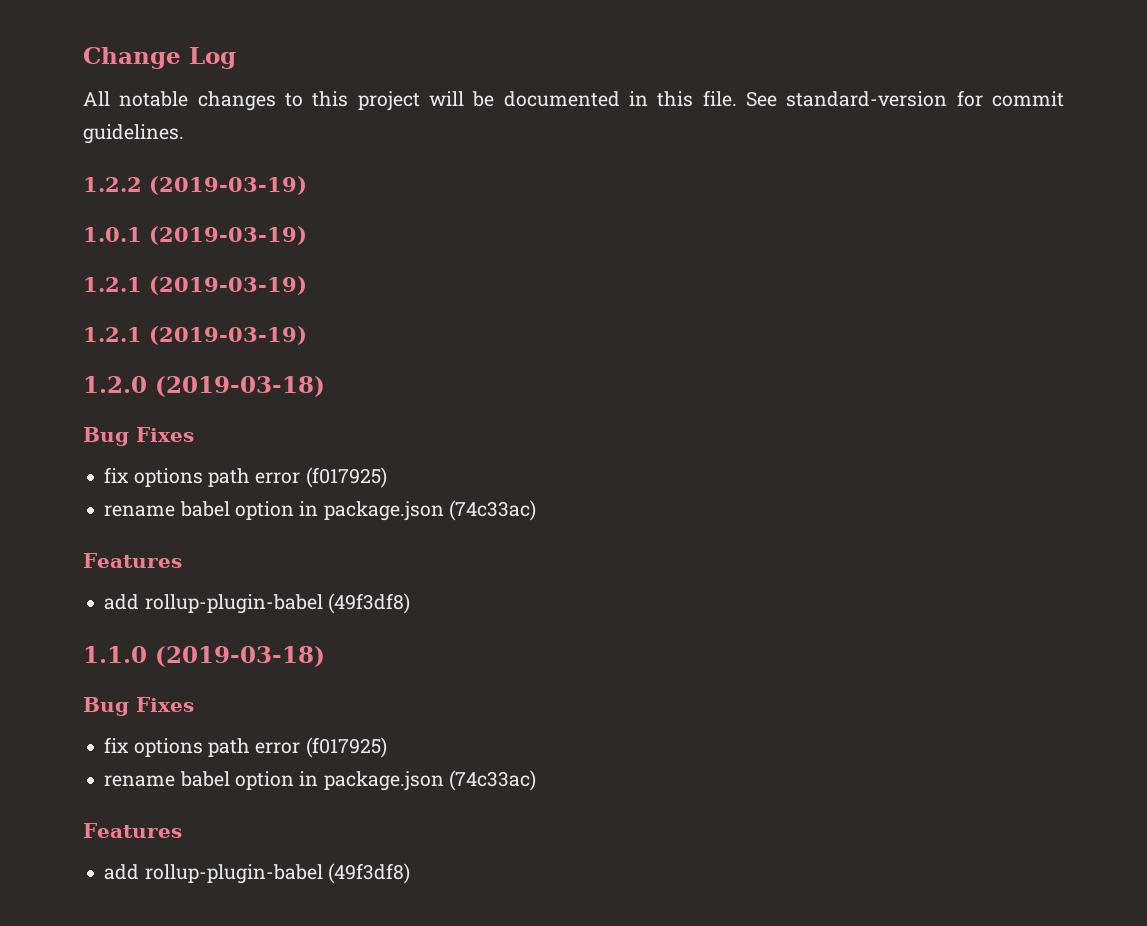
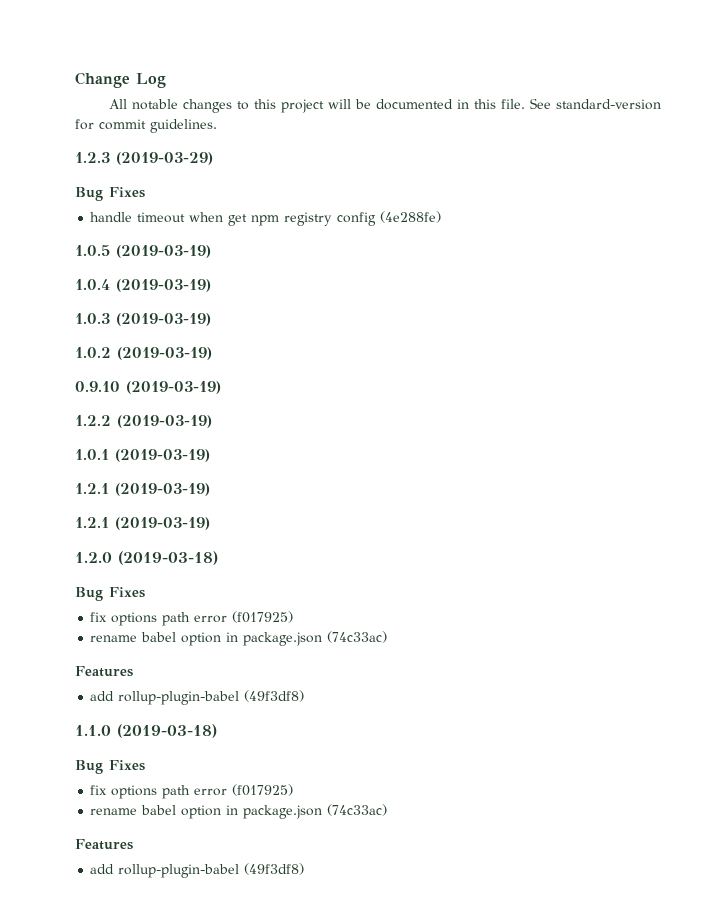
+ 1.2.3 (2019-03-29)
+ Bug Fixes
+ handle timeout when get npm registry config (4e288fe)
+ 1.0.5 (2019-03-19)
+ 1.0.4 (2019-03-19)
+ 1.0.3 (2019-03-19)
+ 1.0.2 (2019-03-19)
+ 0.9.10 (2019-03-19)

